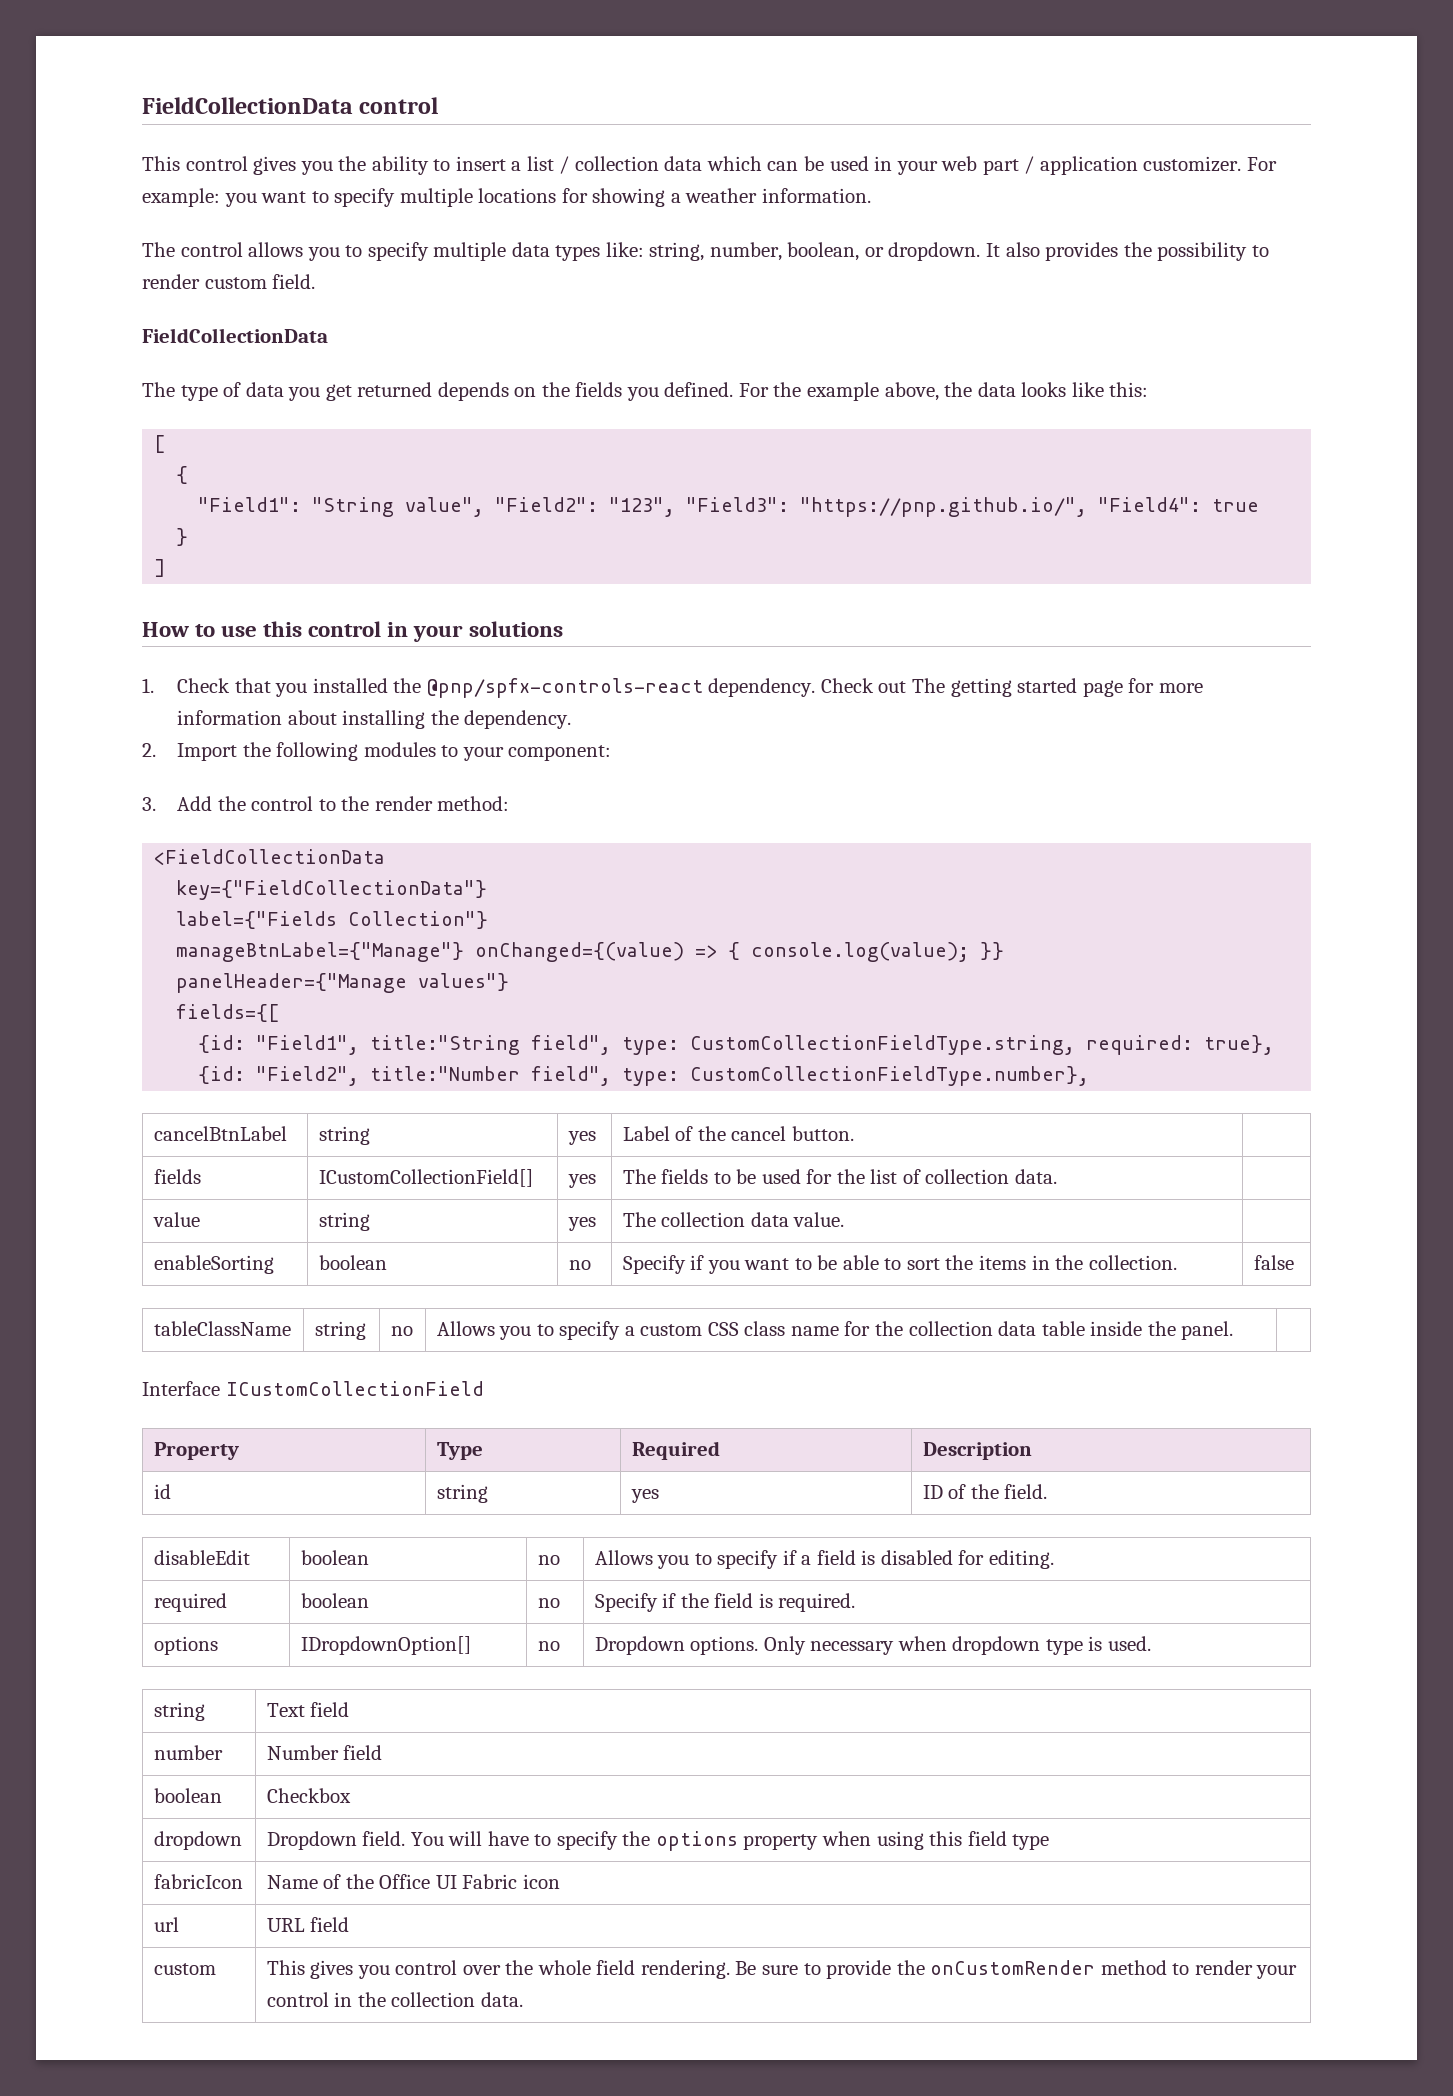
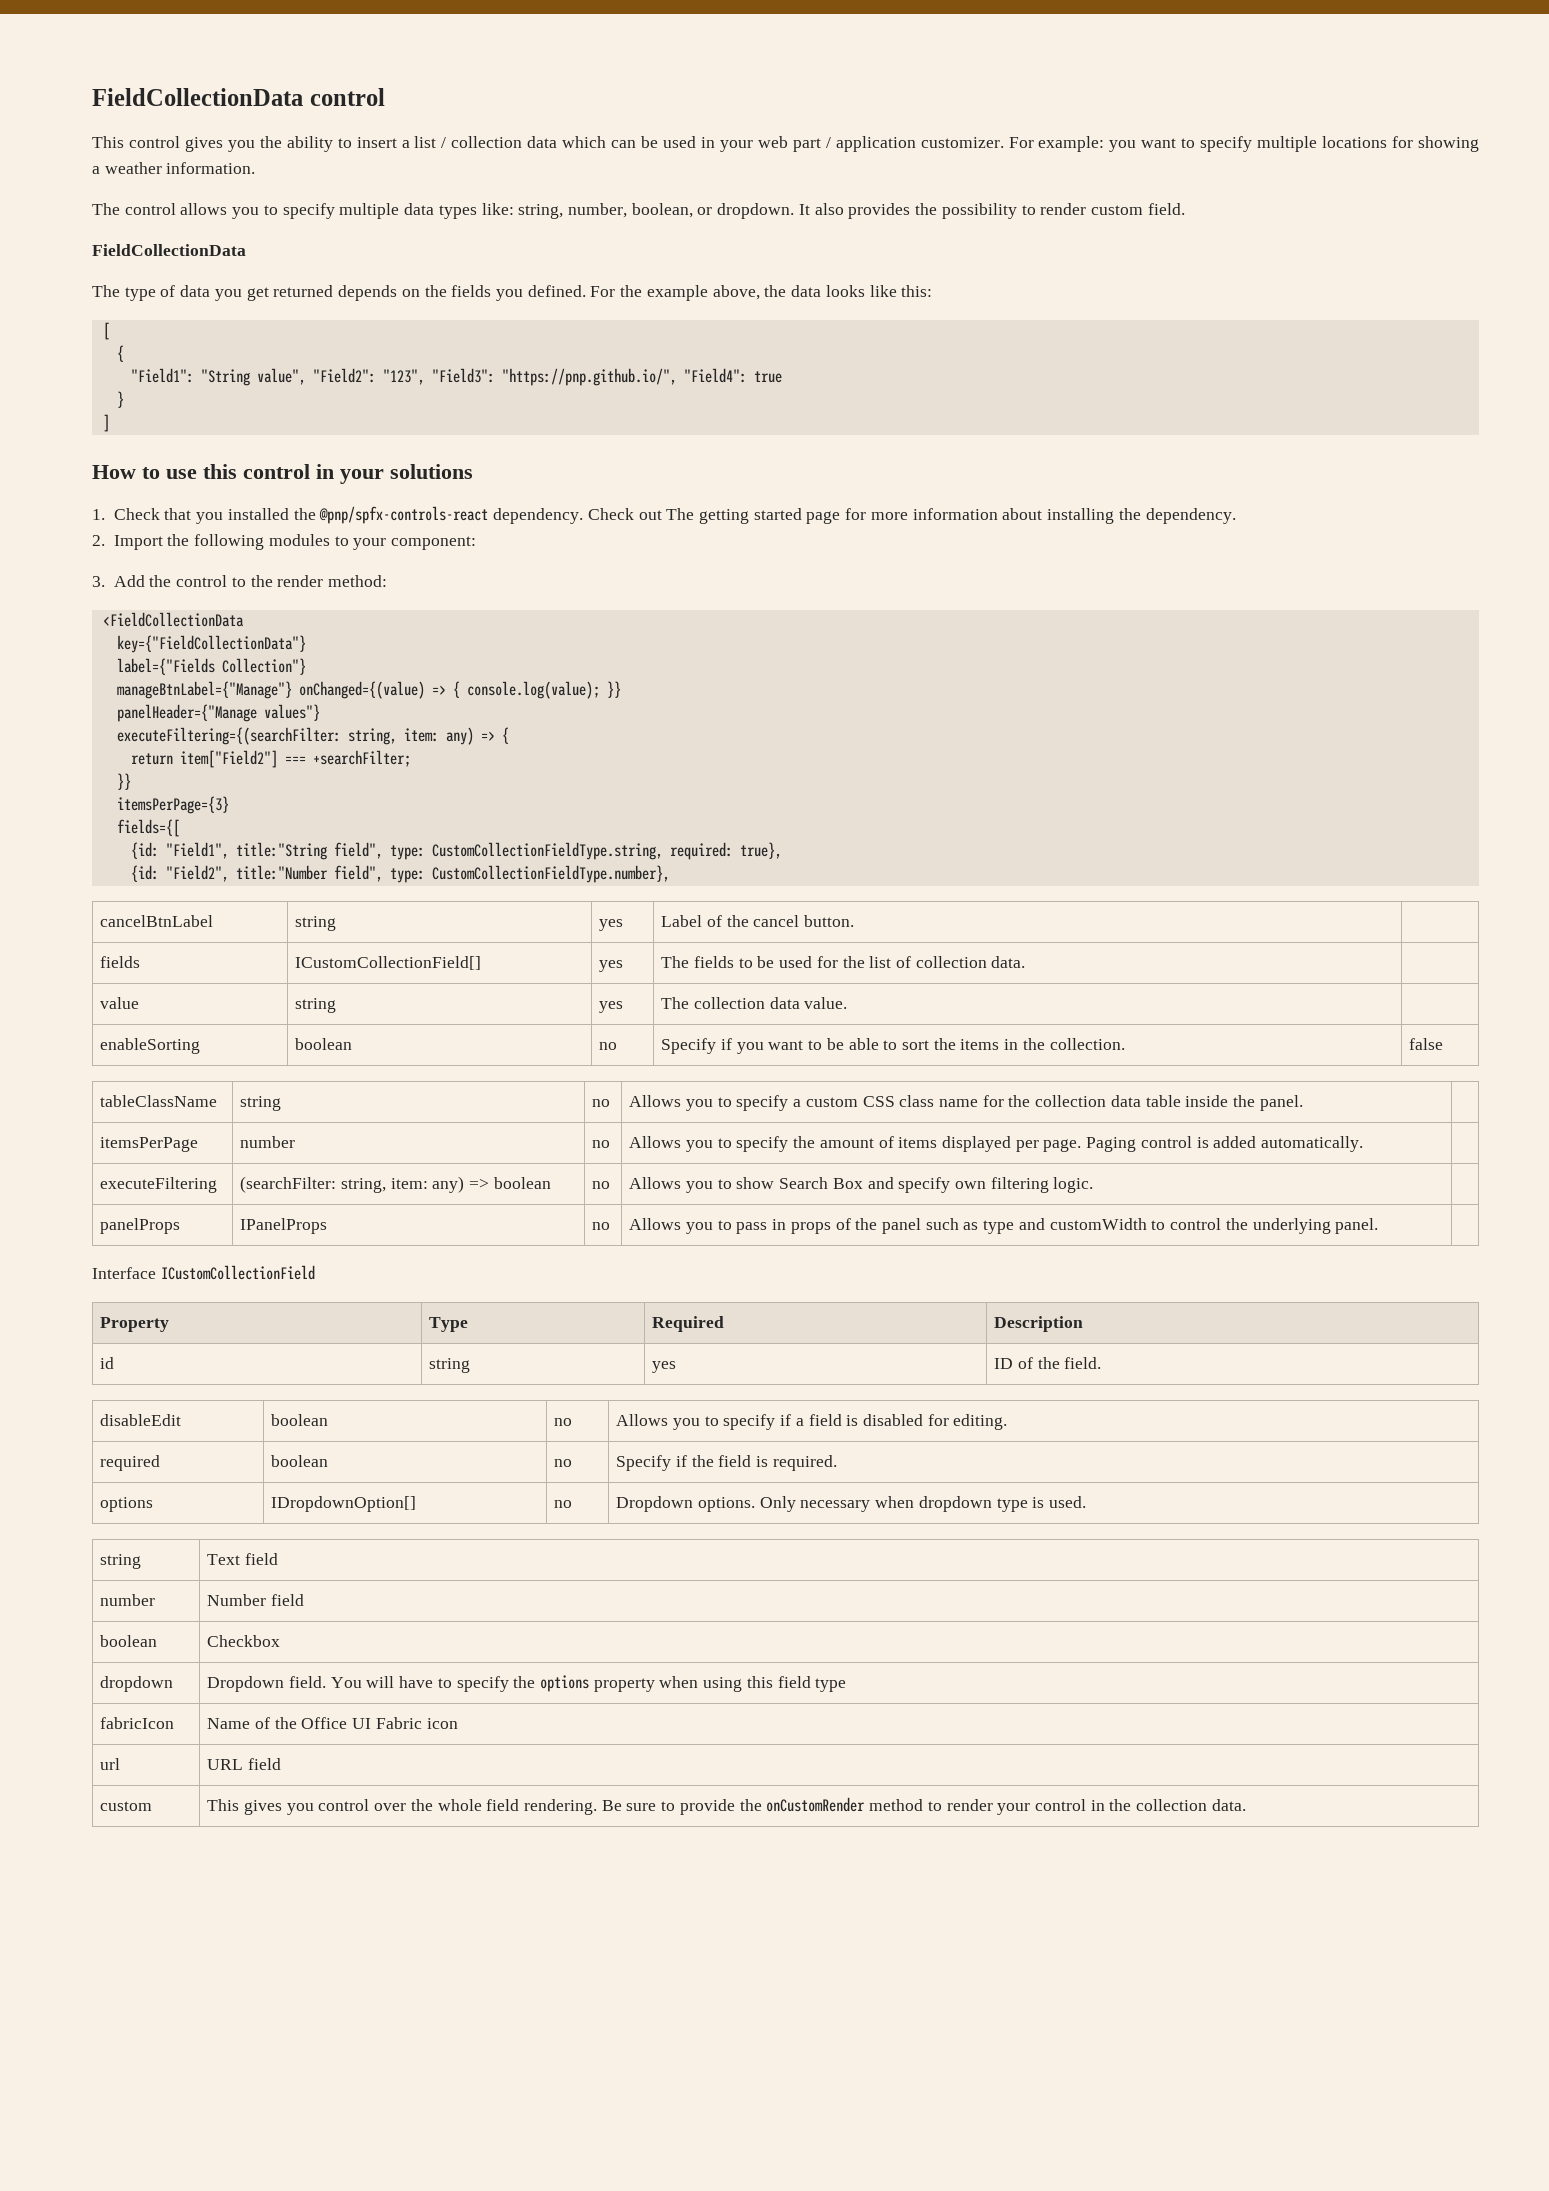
+ executeFiltering={(searchFilter: string, item: any) => {
+ return item["Field2"] === +searchFilter;
+ }}
+ itemsPerPage={3}
+ itemsPerPage | number | no | Allows you to specify the amount of items displayed per page. Paging control is added automatically. |
+ executeFiltering | (searchFilter: string, item: any) => boolean | no | Allows you to show Search Box and specify own filtering logic. |
+ panelProps | IPanelProps | no | Allows you to pass in props of the panel such as type and customWidth to control the underlying panel. |

